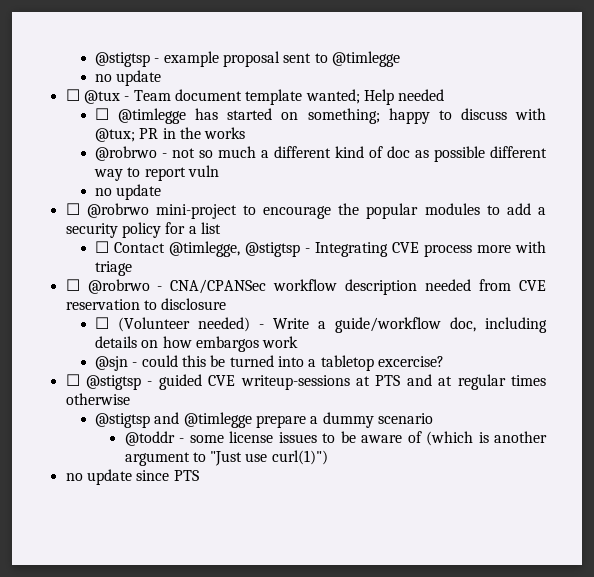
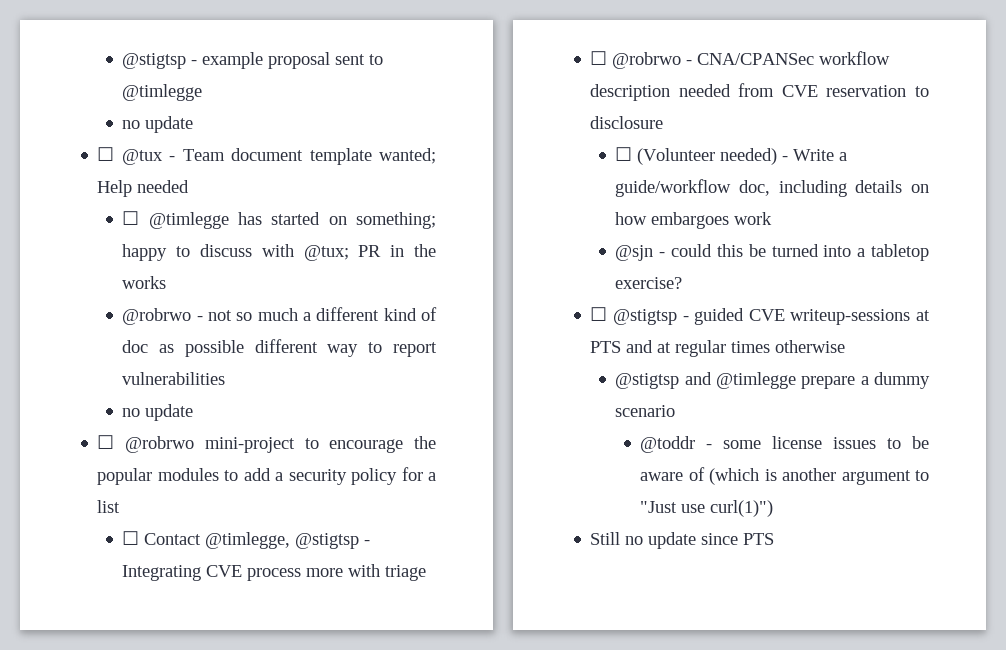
- @robrwo - not so much a different kind of doc as possible different way to report vuln
+ @robrwo - not so much a different kind of doc as possible different way to report vulnerabilities
- ☐ (Volunteer needed) - Write a guide/workflow doc, including details on how embargos work
+ ☐ (Volunteer needed) - Write a guide/workflow doc, including details on how embargoes work
- @sjn - could this be turned into a tabletop excercise?
+ @sjn - could this be turned into a tabletop exercise?
- no update since PTS
+ Still no update since PTS

